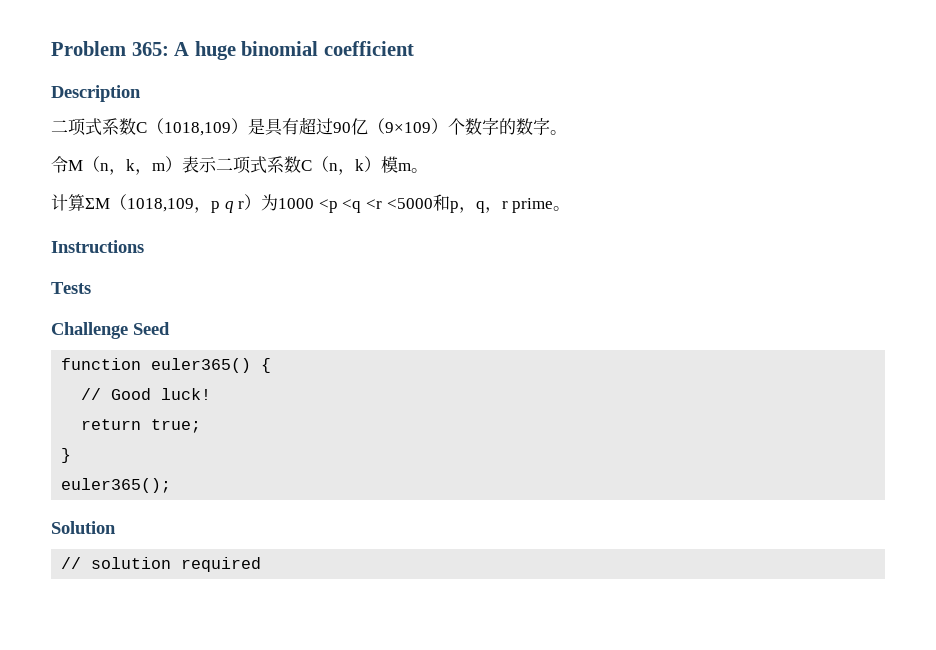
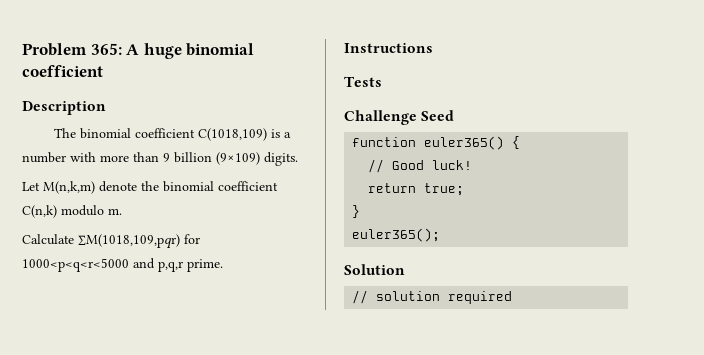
- 二项式系数C（1018,109）是具有超过90亿（9×109）个数字的数字。
- 令M（n，k，m）表示二项式系数C（n，k）模m。
- 计算ΣM（1018,109，p q r）为1000 <p <q <r <5000和p，q，r prime。
+ The binomial coefficient C(1018,109) is a number with more than 9 billion (9×109) digits.
+ Let M(n,k,m) denote the binomial coefficient C(n,k) modulo m.
+ Calculate ∑M(1018,109,pqr) for 1000<p<q<r<5000 and p,q,r prime.

